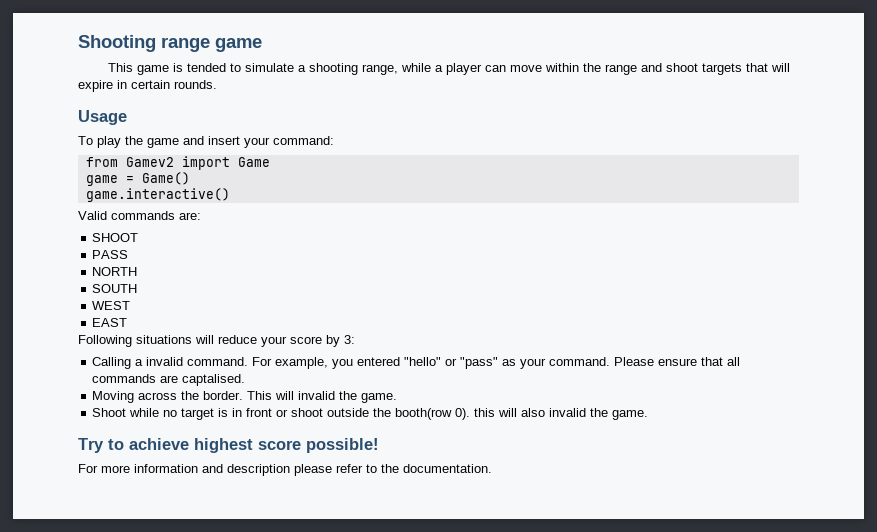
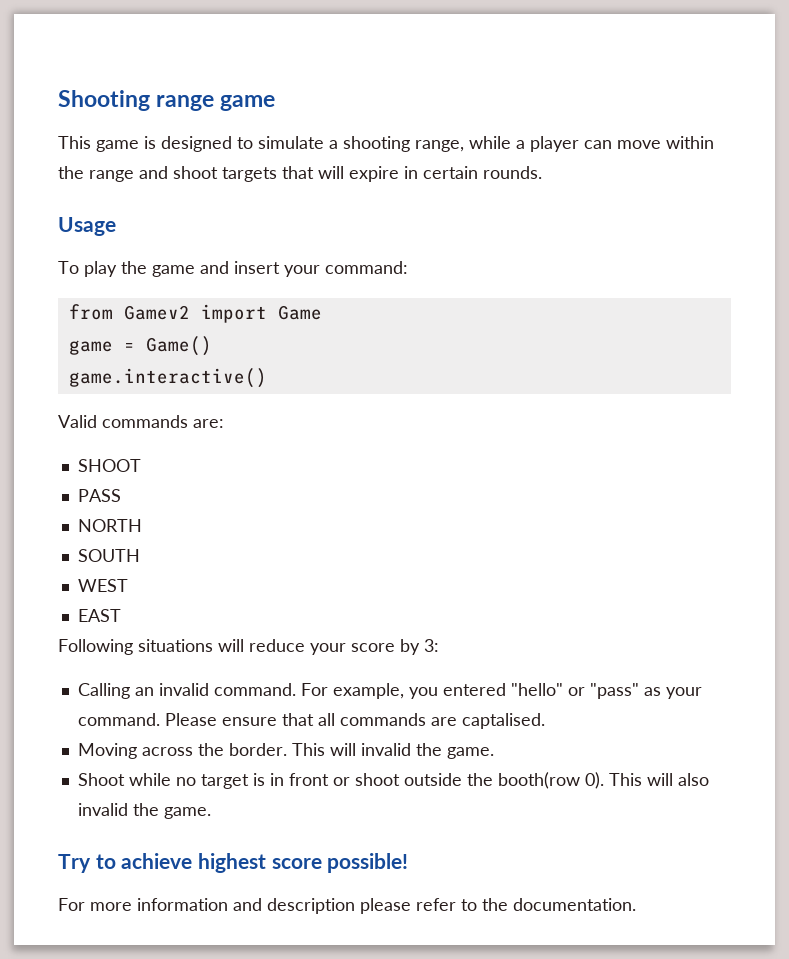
- This game is tended to simulate a shooting range, while a player can move within the range and shoot targets that will expire in certain rounds.
+ This game is designed to simulate a shooting range, while a player can move within the range and shoot targets that will expire in certain rounds.
- Calling a invalid command.
+ Calling an invalid command.
- Shoot while no target is in front or shoot outside the booth(row 0). this will also invalid the game.
+ Shoot while no target is in front or shoot outside the booth(row 0). This will also invalid the game.

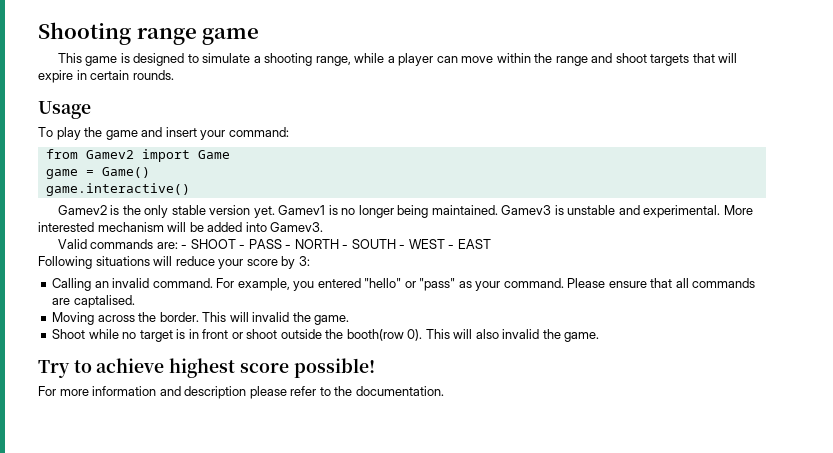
+ Gamev2 is the only stable version yet. Gamev1 is no longer being maintained. Gamev3 is unstable and experimental. More interested mechanism will be added into Gamev3.
- Valid commands are:
- SHOOT
- PASS
- NORTH
- SOUTH
- WEST
- EAST
+ Valid commands are: - SHOOT - PASS - NORTH - SOUTH - WEST - EAST

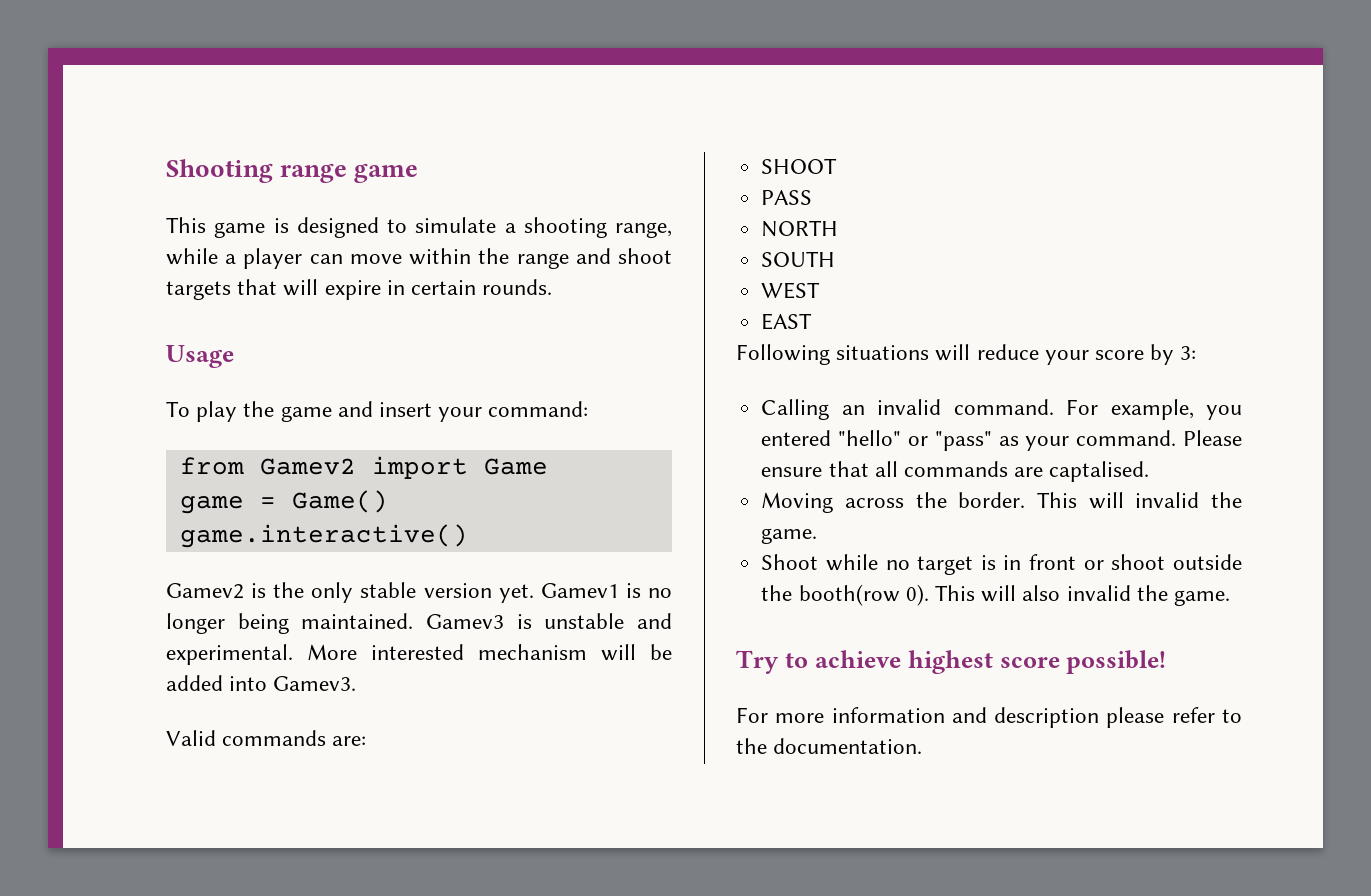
- Valid commands are: - SHOOT - PASS - NORTH - SOUTH - WEST - EAST
+ Valid commands are:
+ SHOOT
+ PASS
+ NORTH
+ SOUTH
+ WEST
+ EAST

